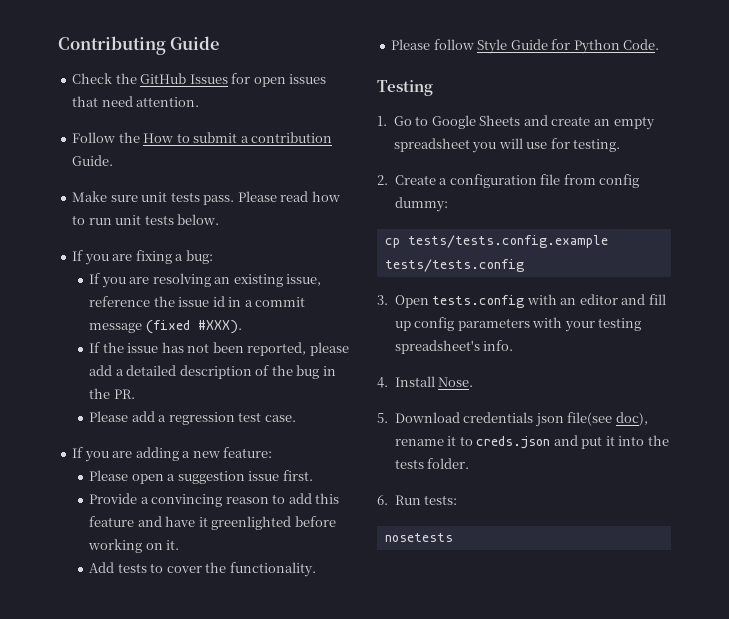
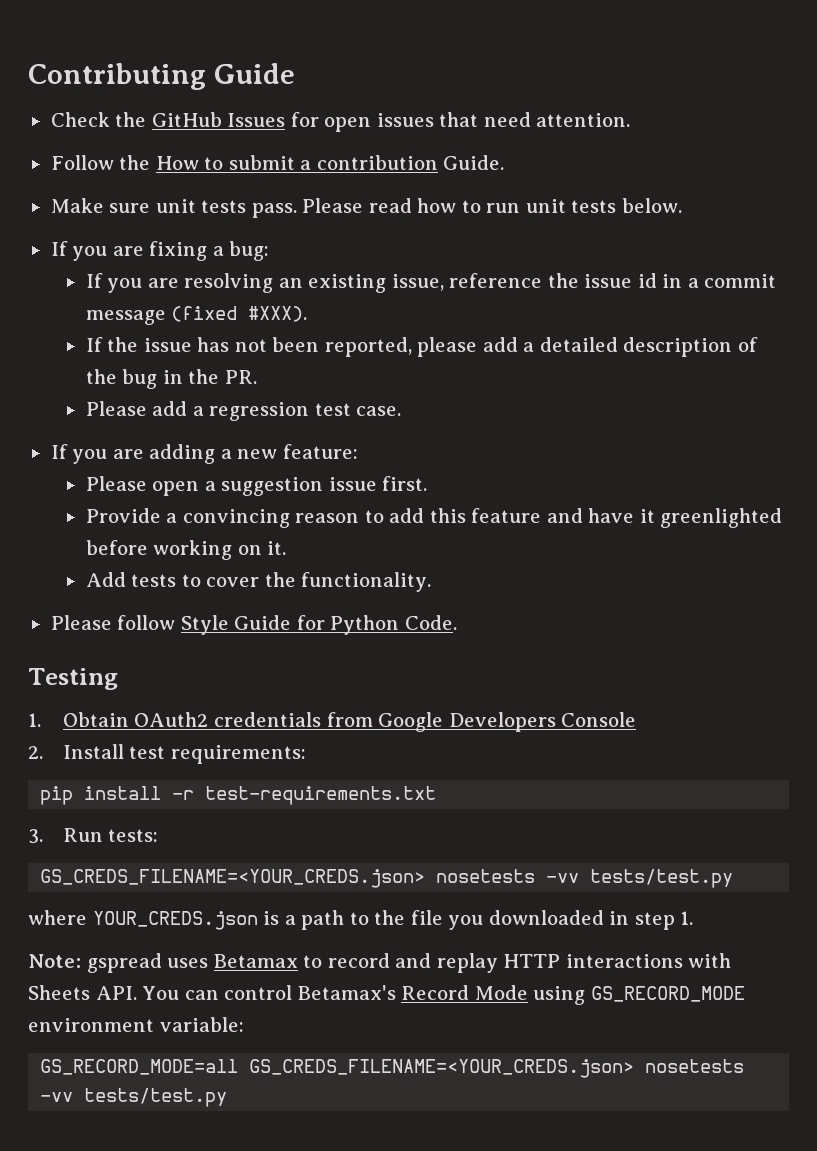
- 1. Go to Google Sheets and create an empty spreadsheet you will use for testing.
- 2. Create a configuration file from config dummy:
- cp tests/tests.config.example tests/tests.config
- 3. Open tests.config with an editor and fill up config parameters with your testing spreadsheet's info.
- 4. Install Nose.
- 5. Download credentials json file(see doc), rename it to creds.json and put it into the tests folder.
- 6. Run tests:
- nosetests
+ 1. Obtain OAuth2 credentials from Google Developers Console
+ 2. Install test requirements:
+ pip install -r test-requirements.txt
+ 3. Run tests:
+ GS_CREDS_FILENAME=<YOUR_CREDS.json> nosetests -vv tests/test.py
+ where YOUR_CREDS.json is a path to the file you downloaded in step 1.
+ Note: gspread uses Betamax to record and replay HTTP interactions with Sheets API. You can control Betamax's Record Mode using GS_RECORD_MODE environment variable:
+ GS_RECORD_MODE=all GS_CREDS_FILENAME=<YOUR_CREDS.json> nosetests -vv tests/test.py

